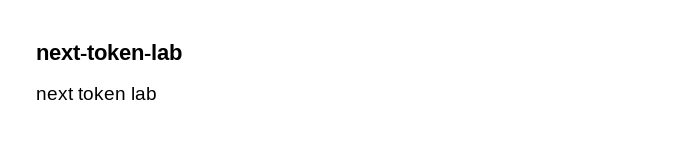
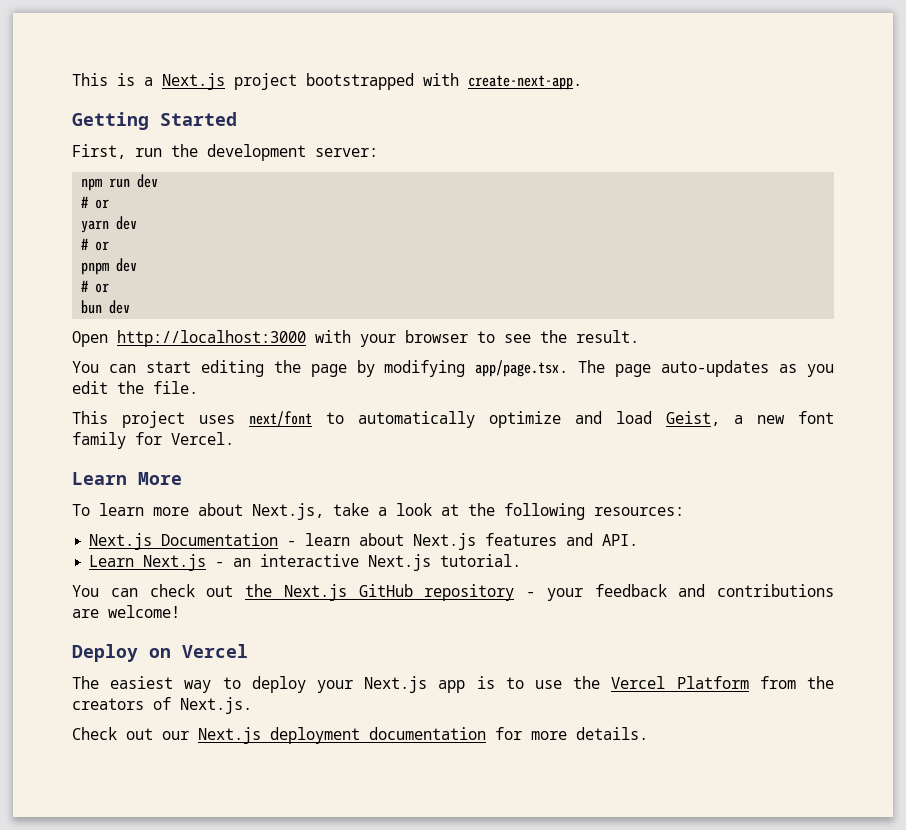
- next-token-lab
- next token lab
+ This is a Next.js project bootstrapped with create-next-app.
+ Getting Started
+ First, run the development server:
+ npm run dev
+ # or
+ yarn dev
+ # or
+ pnpm dev
+ # or
+ bun dev
+ Open http://localhost:3000 with your browser to see the result.
+ You can start editing the page by modifying app/page.tsx. The page auto-updates as you edit the file.
+ This project uses next/font to automatically optimize and load Geist, a new font family for Vercel.
+ Learn More
+ To learn more about Next.js, take a look at the following resources:
+ Next.js Documentation - learn about Next.js features and API.
+ Learn Next.js - an interactive Next.js tutorial.
+ You can check out the Next.js GitHub repository - your feedback and contributions are welcome!
+ Deploy on Vercel
+ The easiest way to deploy your Next.js app is to use the Vercel Platform from the creators of Next.js.
+ Check out our Next.js deployment documentation for more details.

